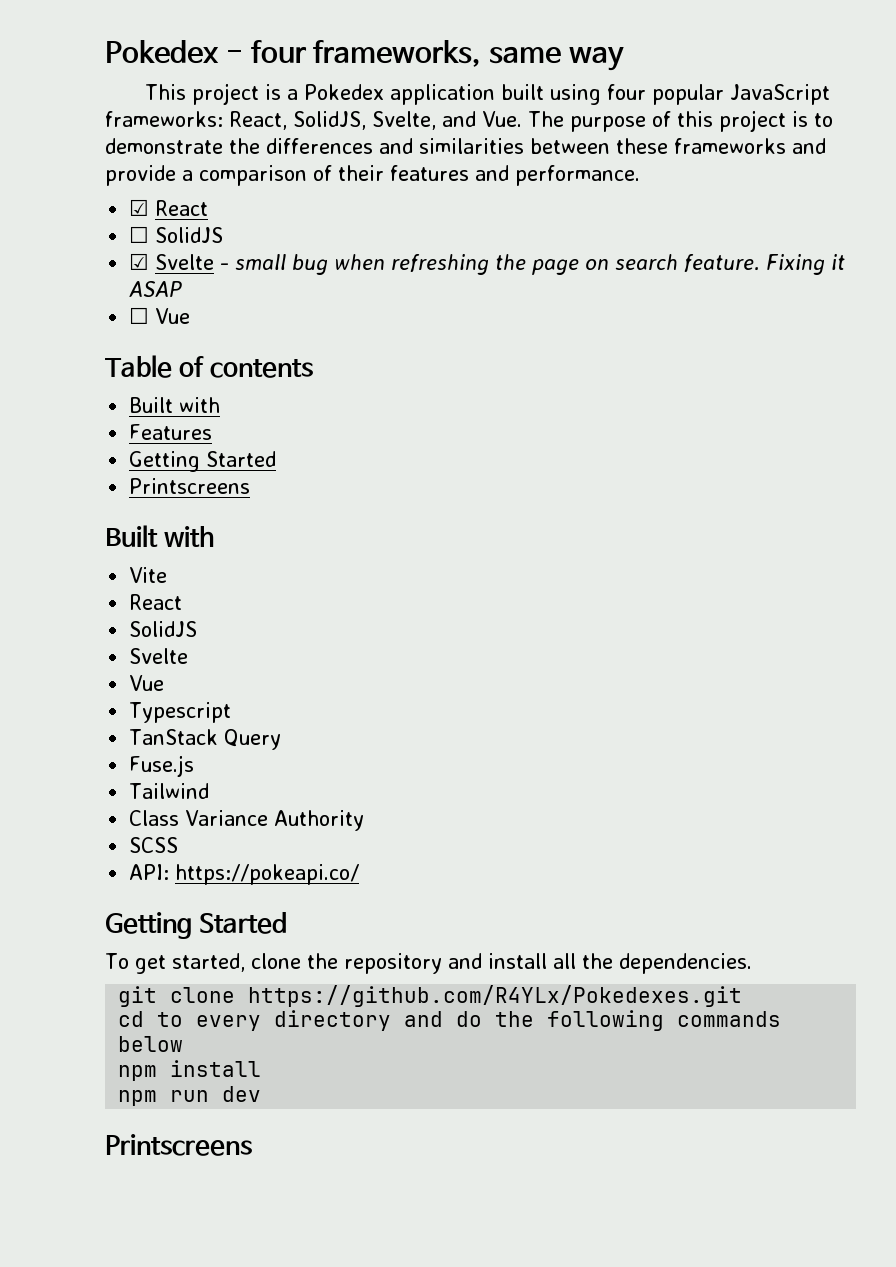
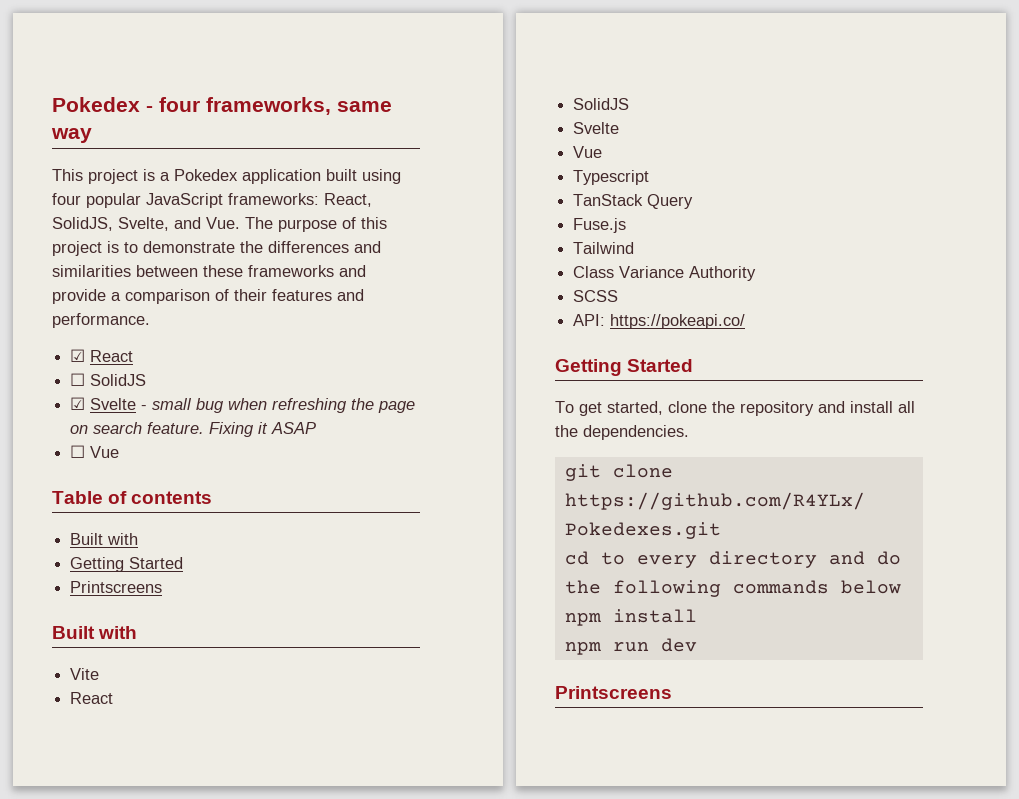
- Features

